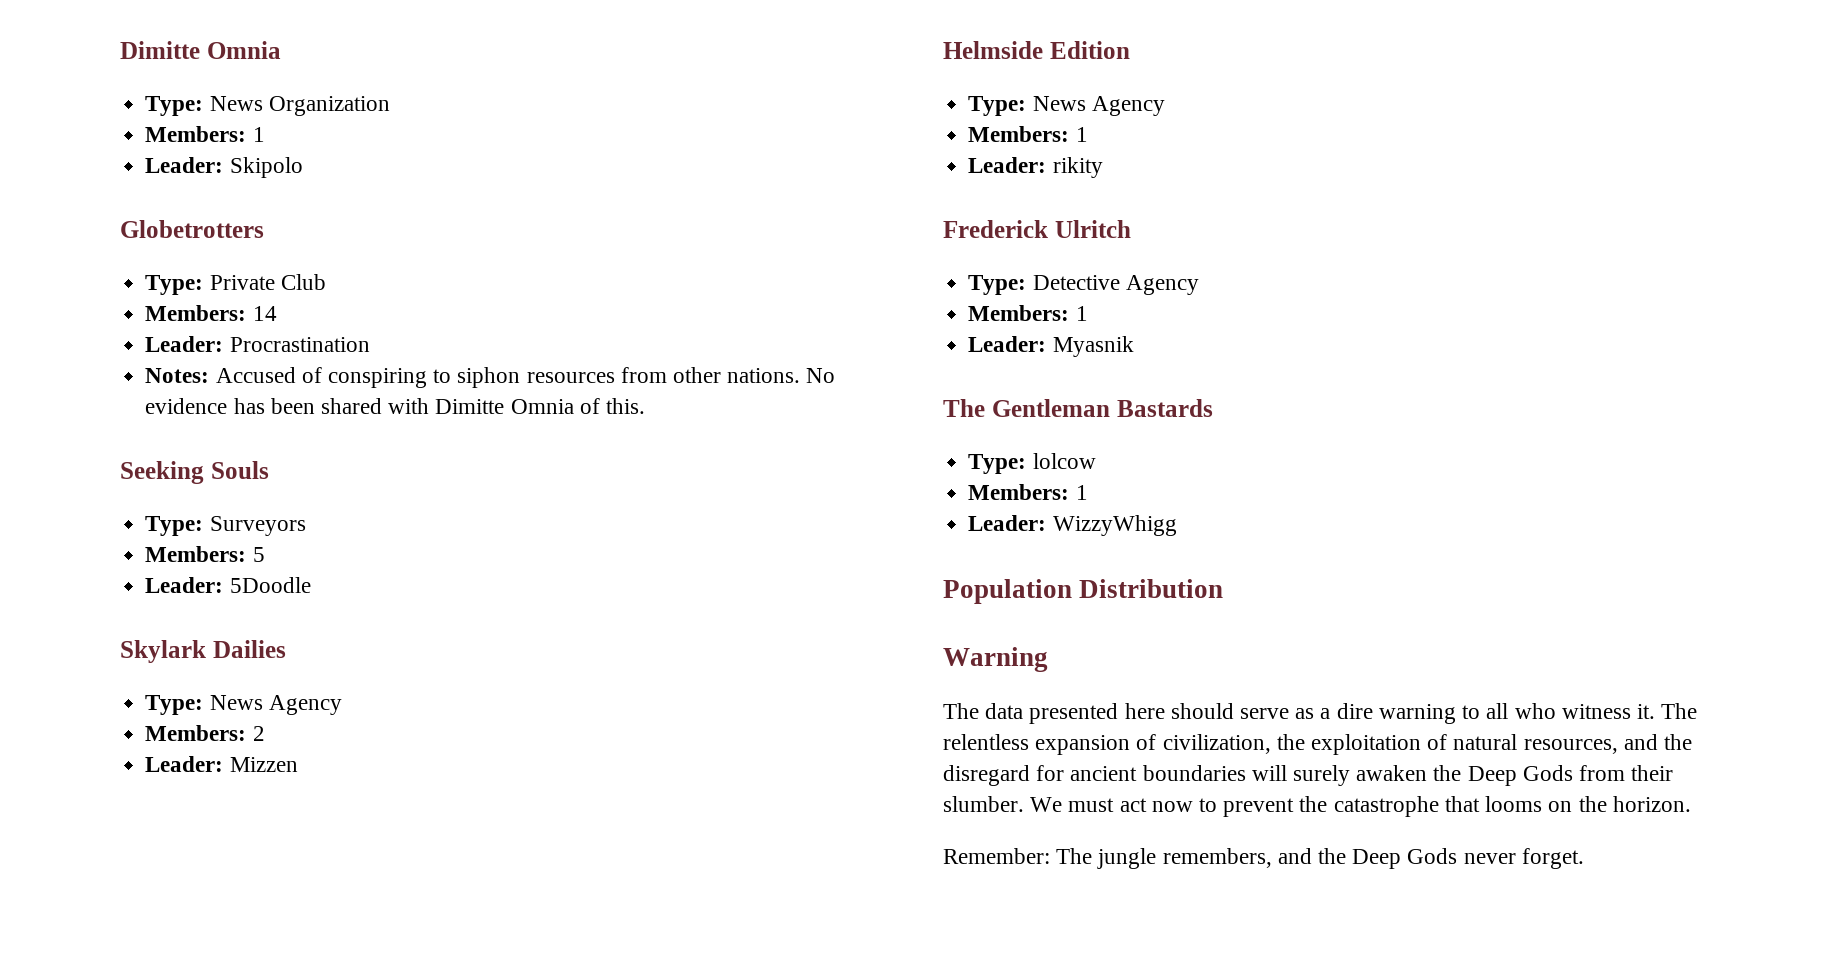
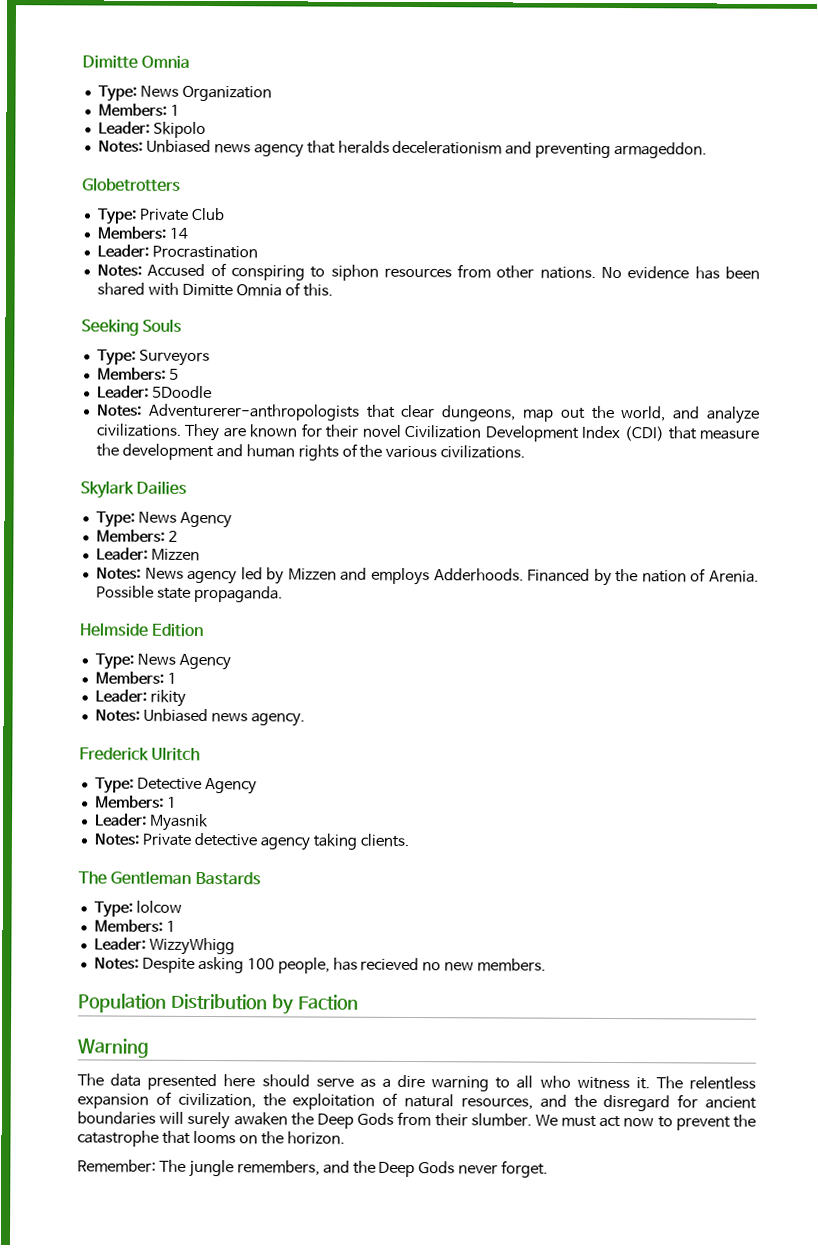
+ Notes: Unbiased news agency that heralds decelerationism and preventing armageddon.
+ Notes: Adventurerer-anthropologists that clear dungeons, map out the world, and analyze civilizations. They are known for their novel Civilization Development Index (CDI) that measure the development and human rights of the various civilizations.
+ Notes: News agency led by Mizzen and employs Adderhoods. Financed by the nation of Arenia. Possible state propaganda.
+ Notes: Unbiased news agency.
+ Notes: Private detective agency taking clients.
+ Notes: Despite asking 100 people, has recieved no new members.
- Population Distribution
+ Population Distribution by Faction

